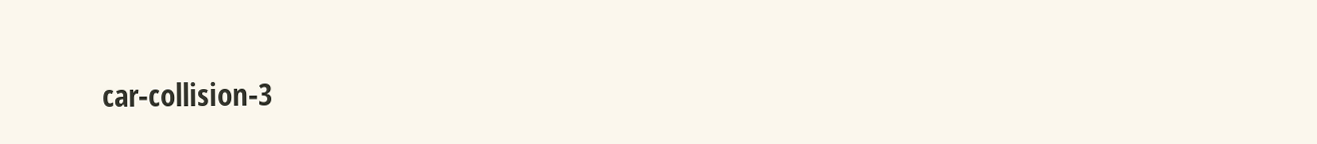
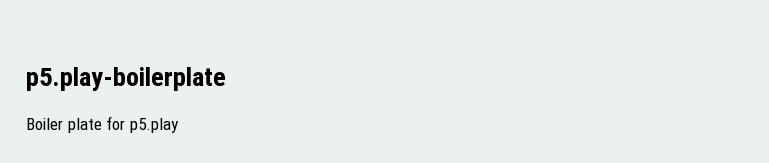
- car-collision-3
+ p5.play-boilerplate
+ Boiler plate for p5.play

